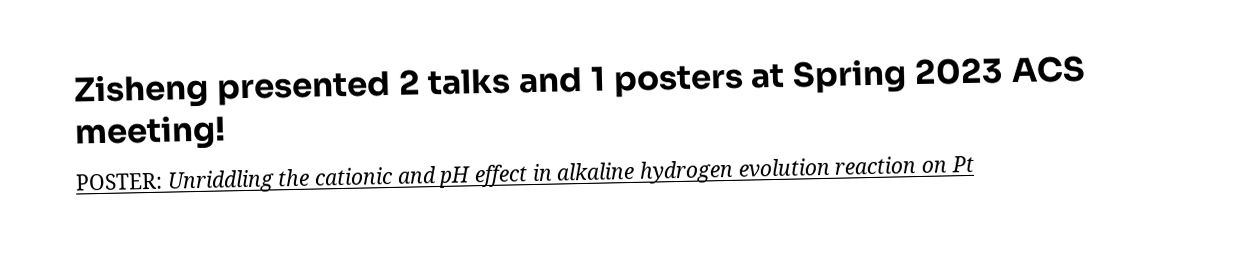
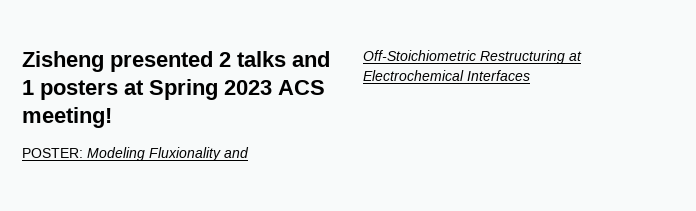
- POSTER: Unriddling the cationic and pH effect in alkaline hydrogen evolution reaction on Pt
+ POSTER: Modeling Fluxionality and Off-Stoichiometric Restructuring at Electrochemical Interfaces

